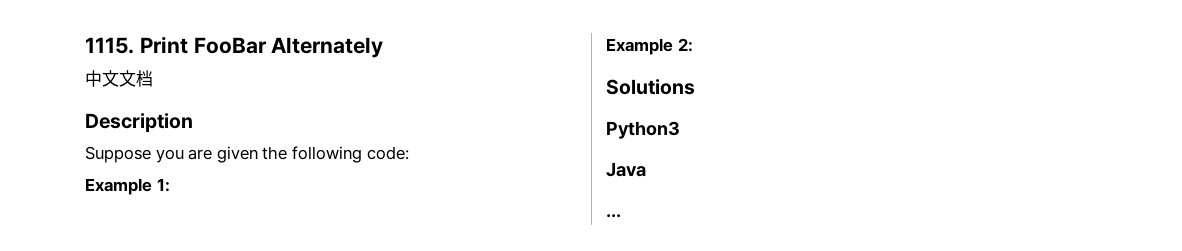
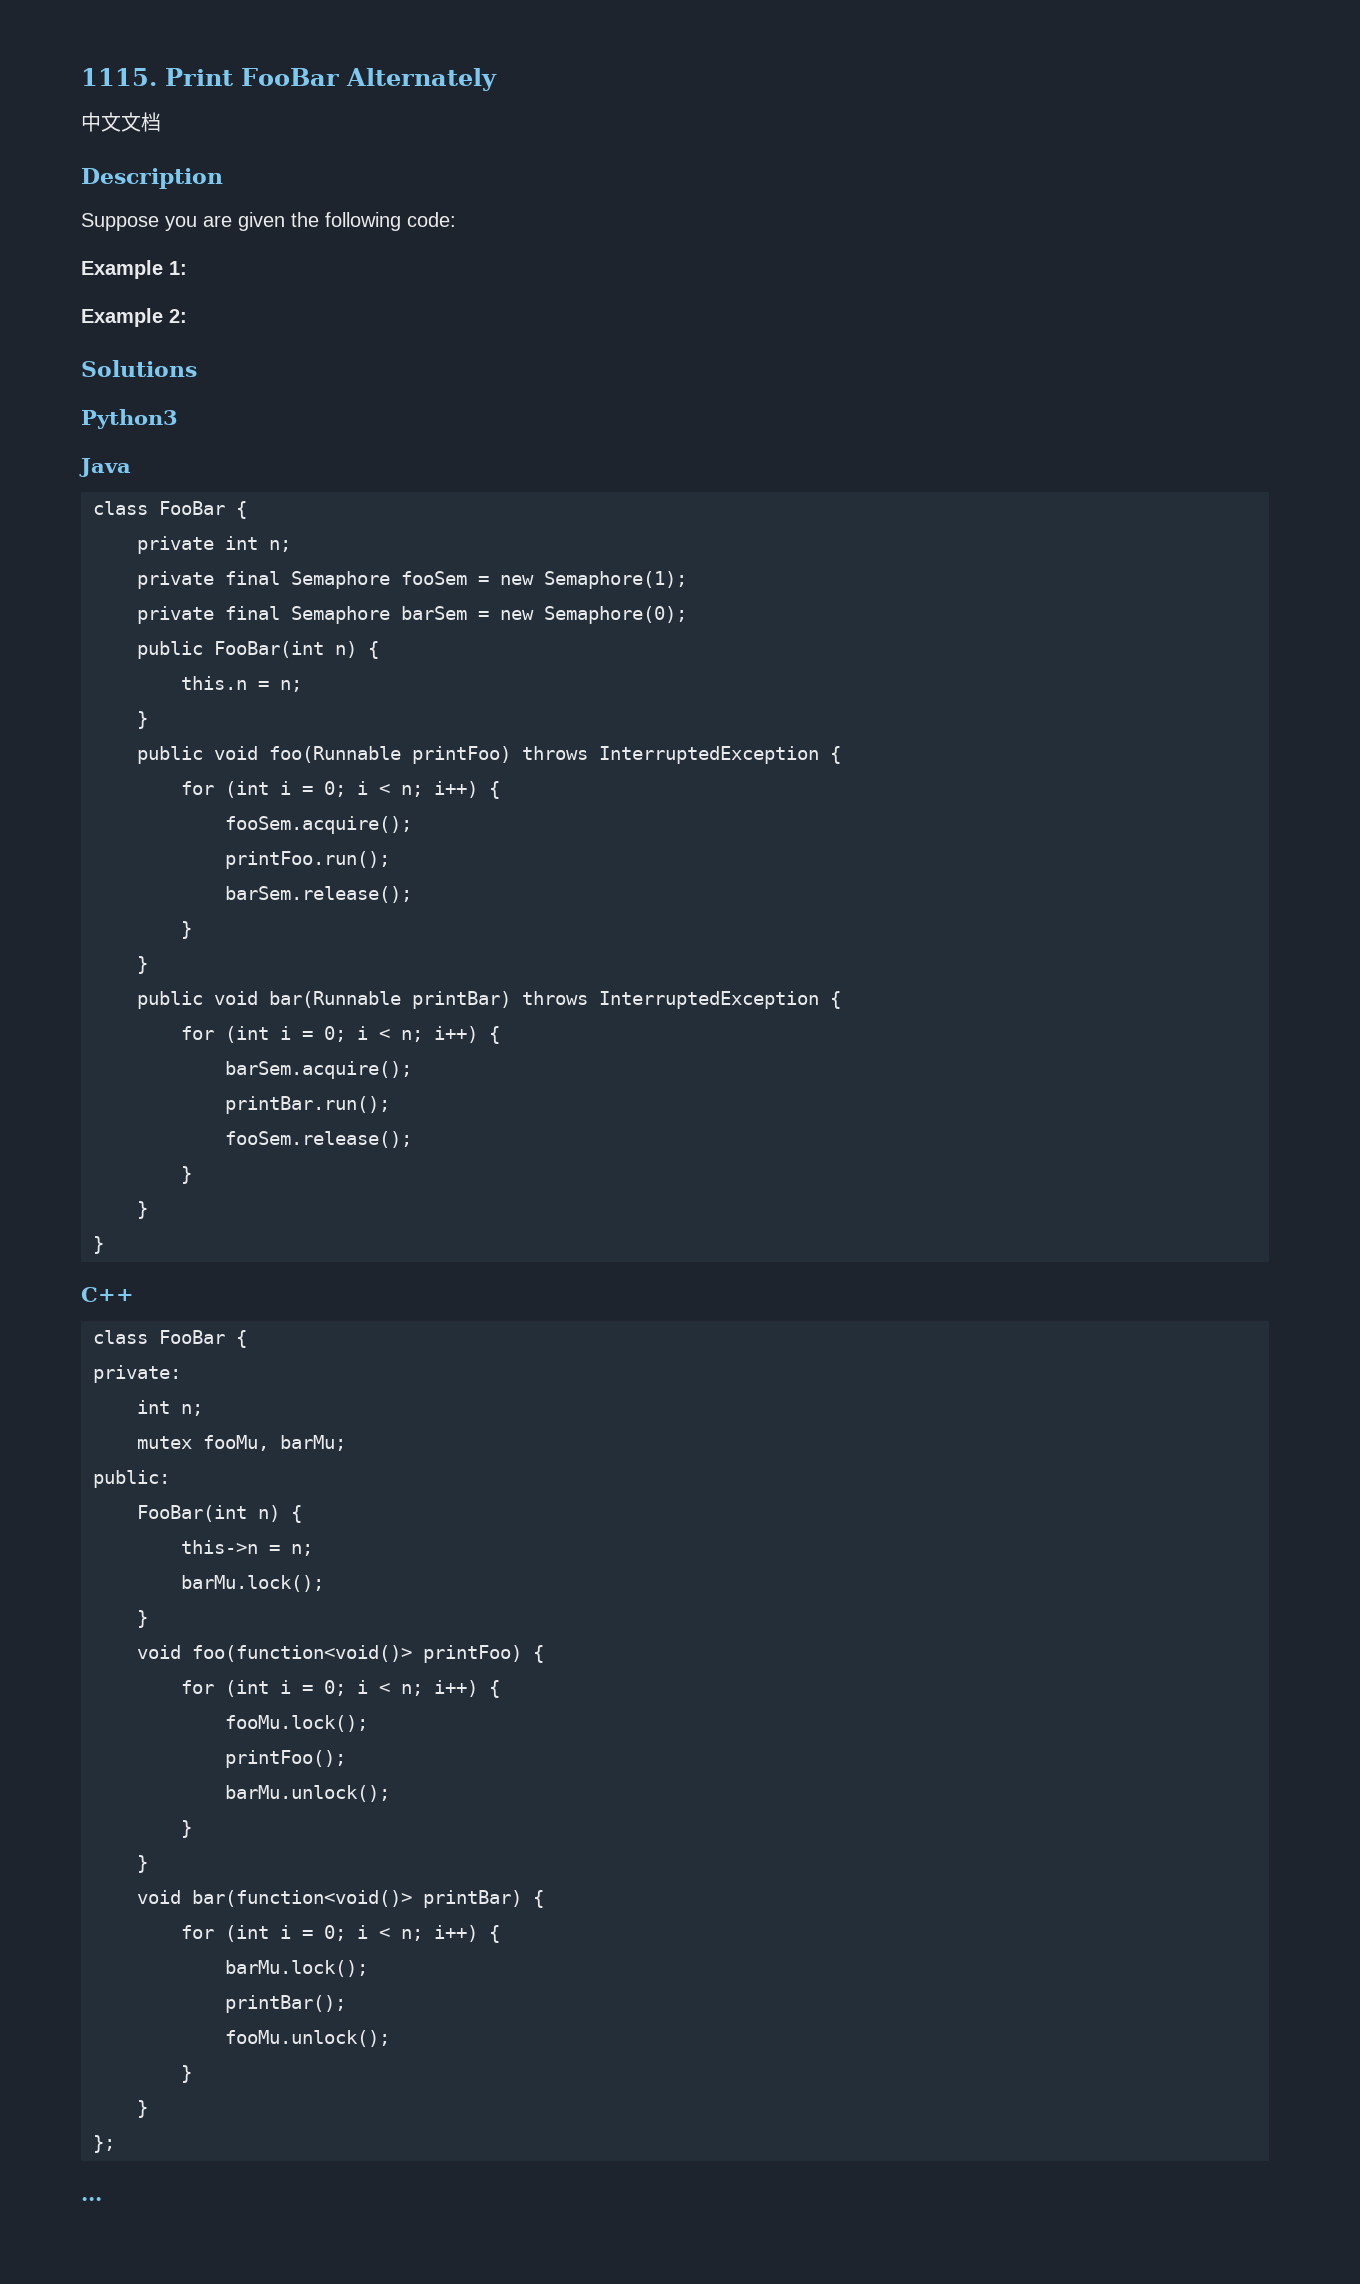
  Java
+ class FooBar {
+ private int n;
+ private final Semaphore fooSem = new Semaphore(1);
+ private final Semaphore barSem = new Semaphore(0);
+ public FooBar(int n) {
+ this.n = n;
+ }
+ public void foo(Runnable printFoo) throws InterruptedException {
+ for (int i = 0; i < n; i++) {
+ fooSem.acquire();
+ printFoo.run();
+ barSem.release();
+ }
+ }
+ public void bar(Runnable printBar) throws InterruptedException {
+ for (int i = 0; i < n; i++) {
+ barSem.acquire();
+ printBar.run();
+ fooSem.release();
+ }
+ }
+ }
+ C++
+ class FooBar {
+ private:
+ int n;
+ mutex fooMu, barMu;
+ public:
+ FooBar(int n) {
+ this->n = n;
+ barMu.lock();
+ }
+ void foo(function<void()> printFoo) {
+ for (int i = 0; i < n; i++) {
+ fooMu.lock();
+ printFoo();
+ barMu.unlock();
+ }
+ }
+ void bar(function<void()> printBar) {
+ for (int i = 0; i < n; i++) {
+ barMu.lock();
+ printBar();
+ fooMu.unlock();
+ }
+ }
+ };

